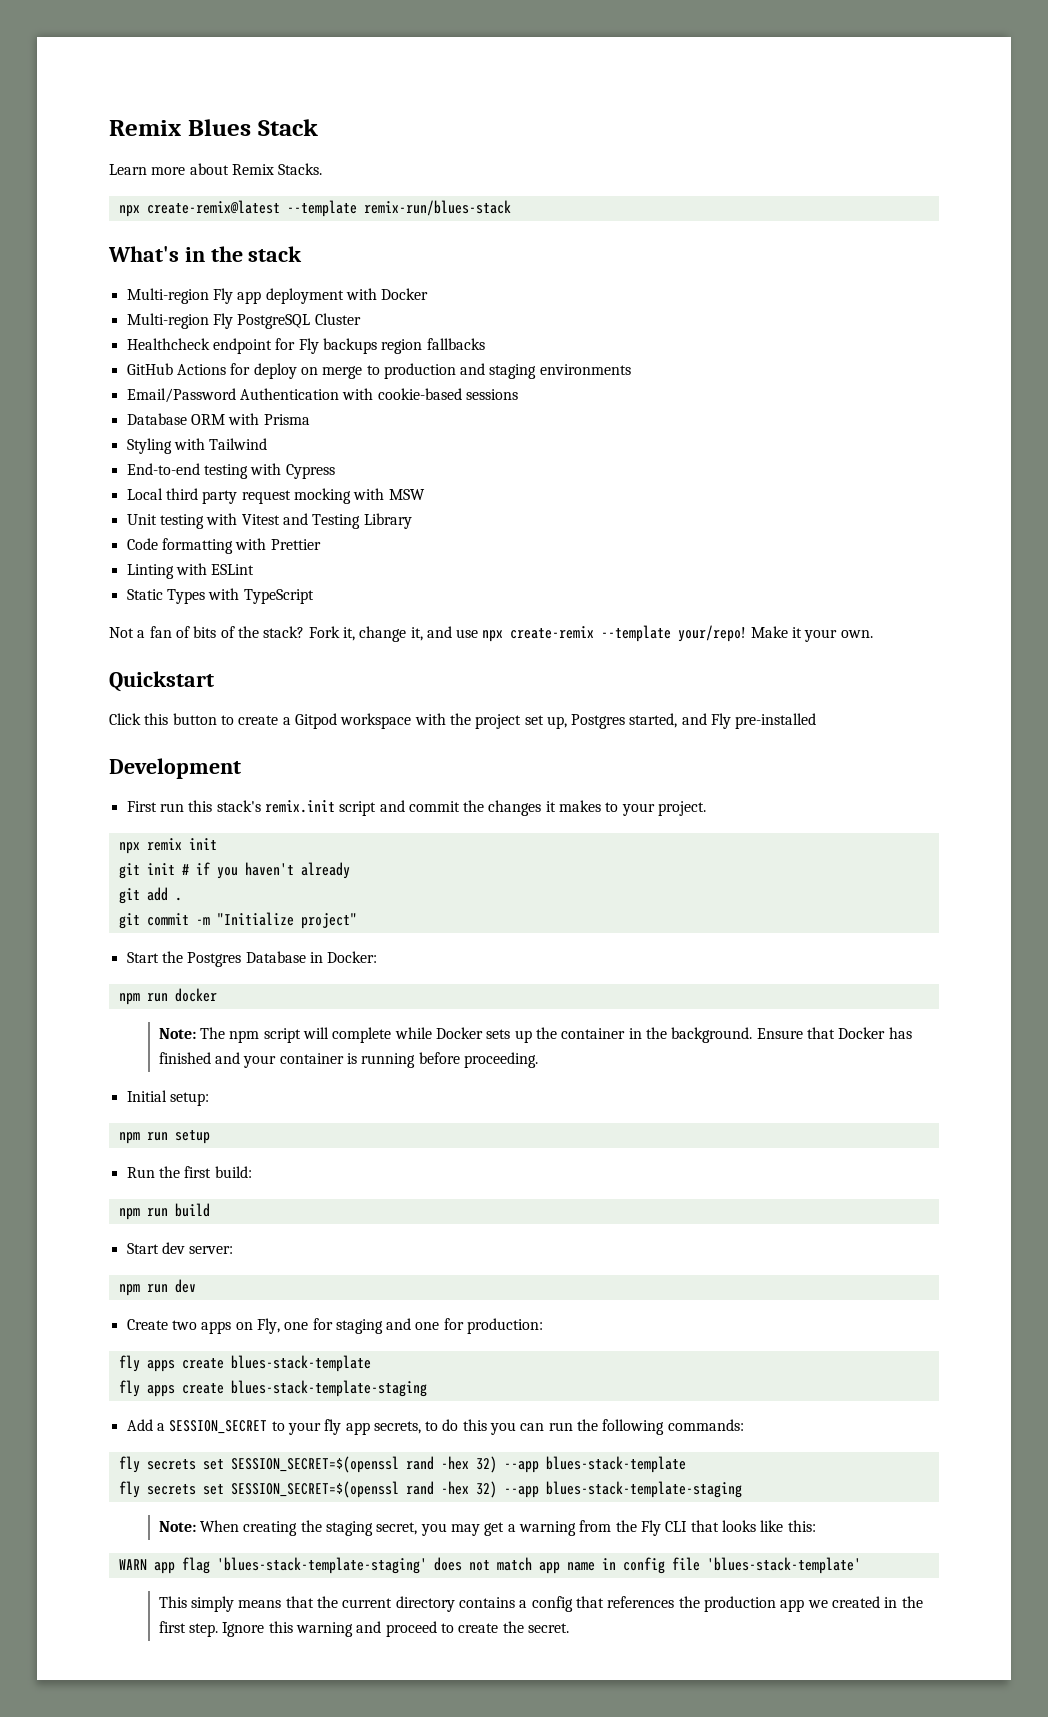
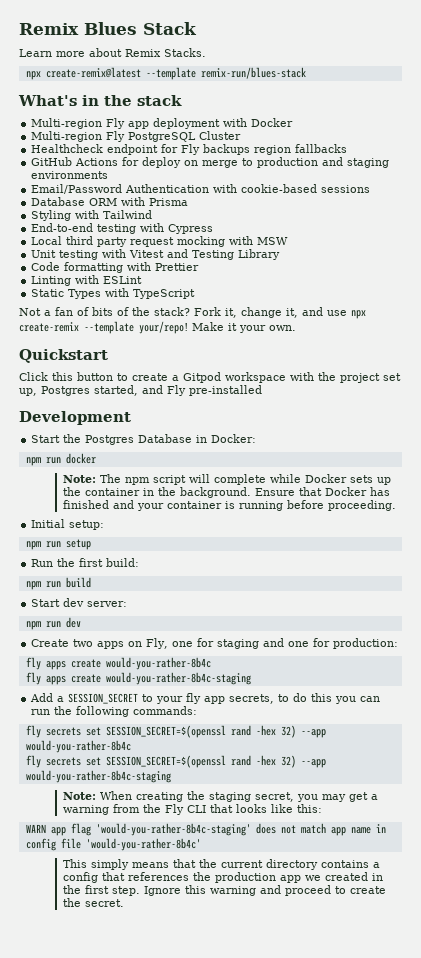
- First run this stack's remix.init script and commit the changes it makes to your project.
- npx remix init
- git init # if you haven't already
- git add .
- git commit -m "Initialize project"
- fly apps create blues-stack-template
- fly apps create blues-stack-template-staging
+ fly apps create would-you-rather-8b4c
+ fly apps create would-you-rather-8b4c-staging
- fly secrets set SESSION_SECRET=$(openssl rand -hex 32) --app blues-stack-template
- fly secrets set SESSION_SECRET=$(openssl rand -hex 32) --app blues-stack-template-staging
+ fly secrets set SESSION_SECRET=$(openssl rand -hex 32) --app would-you-rather-8b4c
+ fly secrets set SESSION_SECRET=$(openssl rand -hex 32) --app would-you-rather-8b4c-staging
- WARN app flag 'blues-stack-template-staging' does not match app name in config file 'blues-stack-template'
+ WARN app flag 'would-you-rather-8b4c-staging' does not match app name in config file 'would-you-rather-8b4c'

